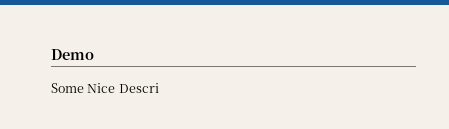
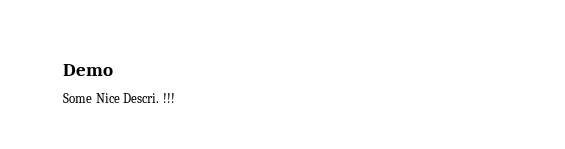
- Some Nice Descri
+ Some Nice Descri. !!!

